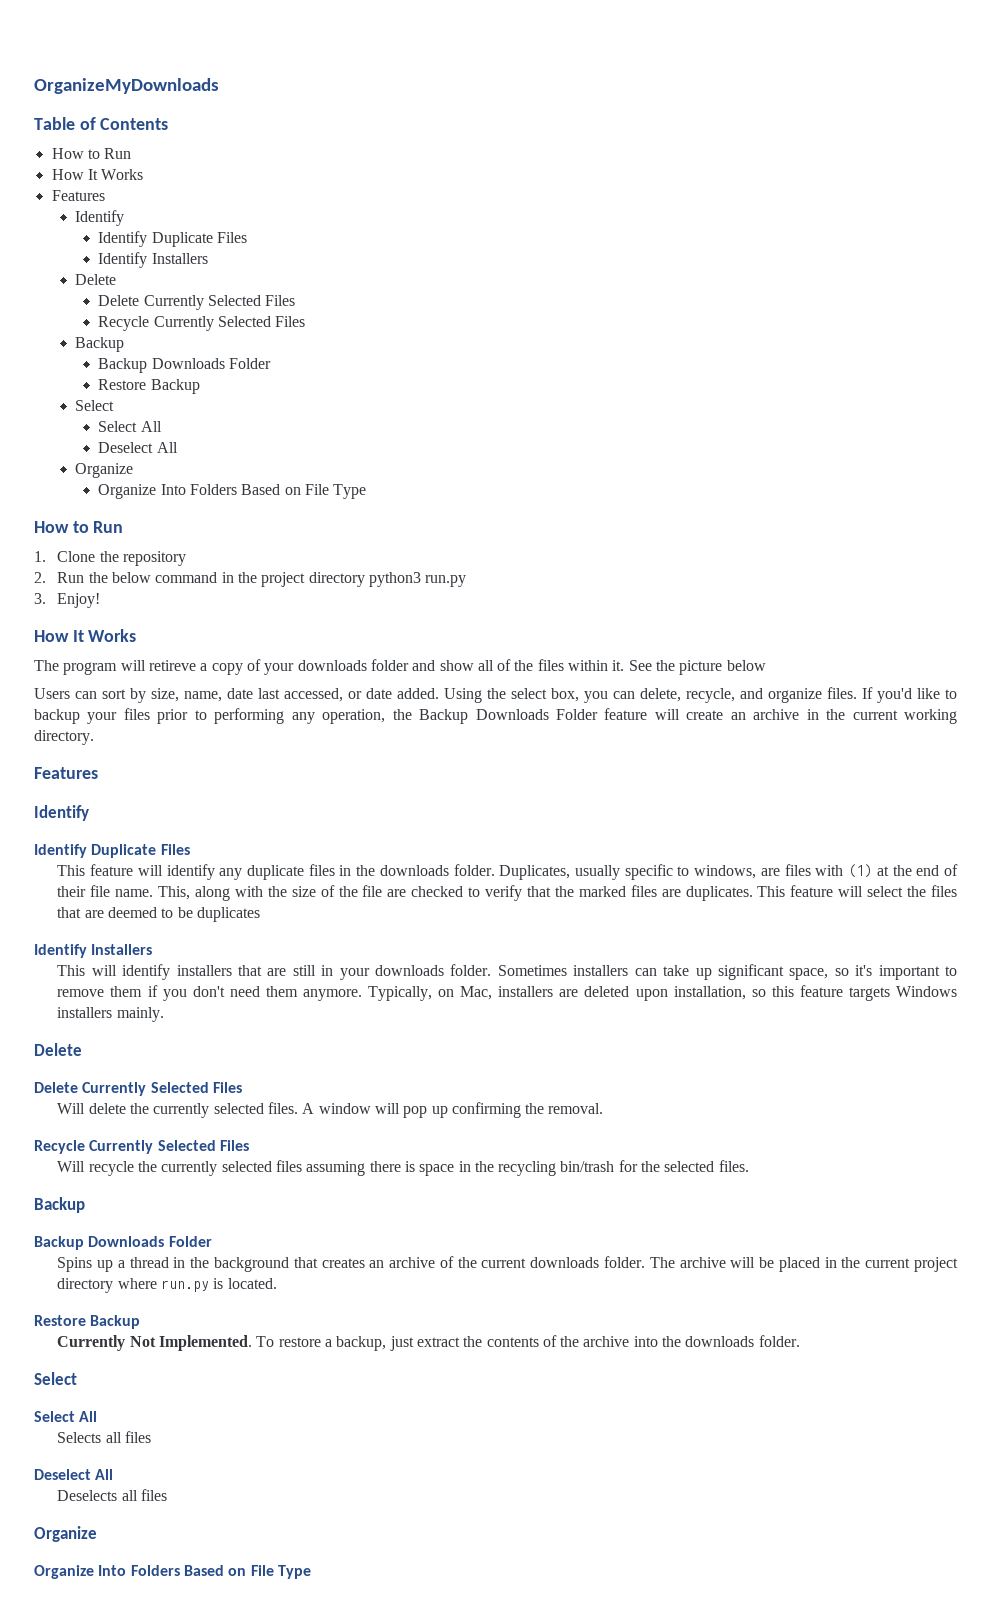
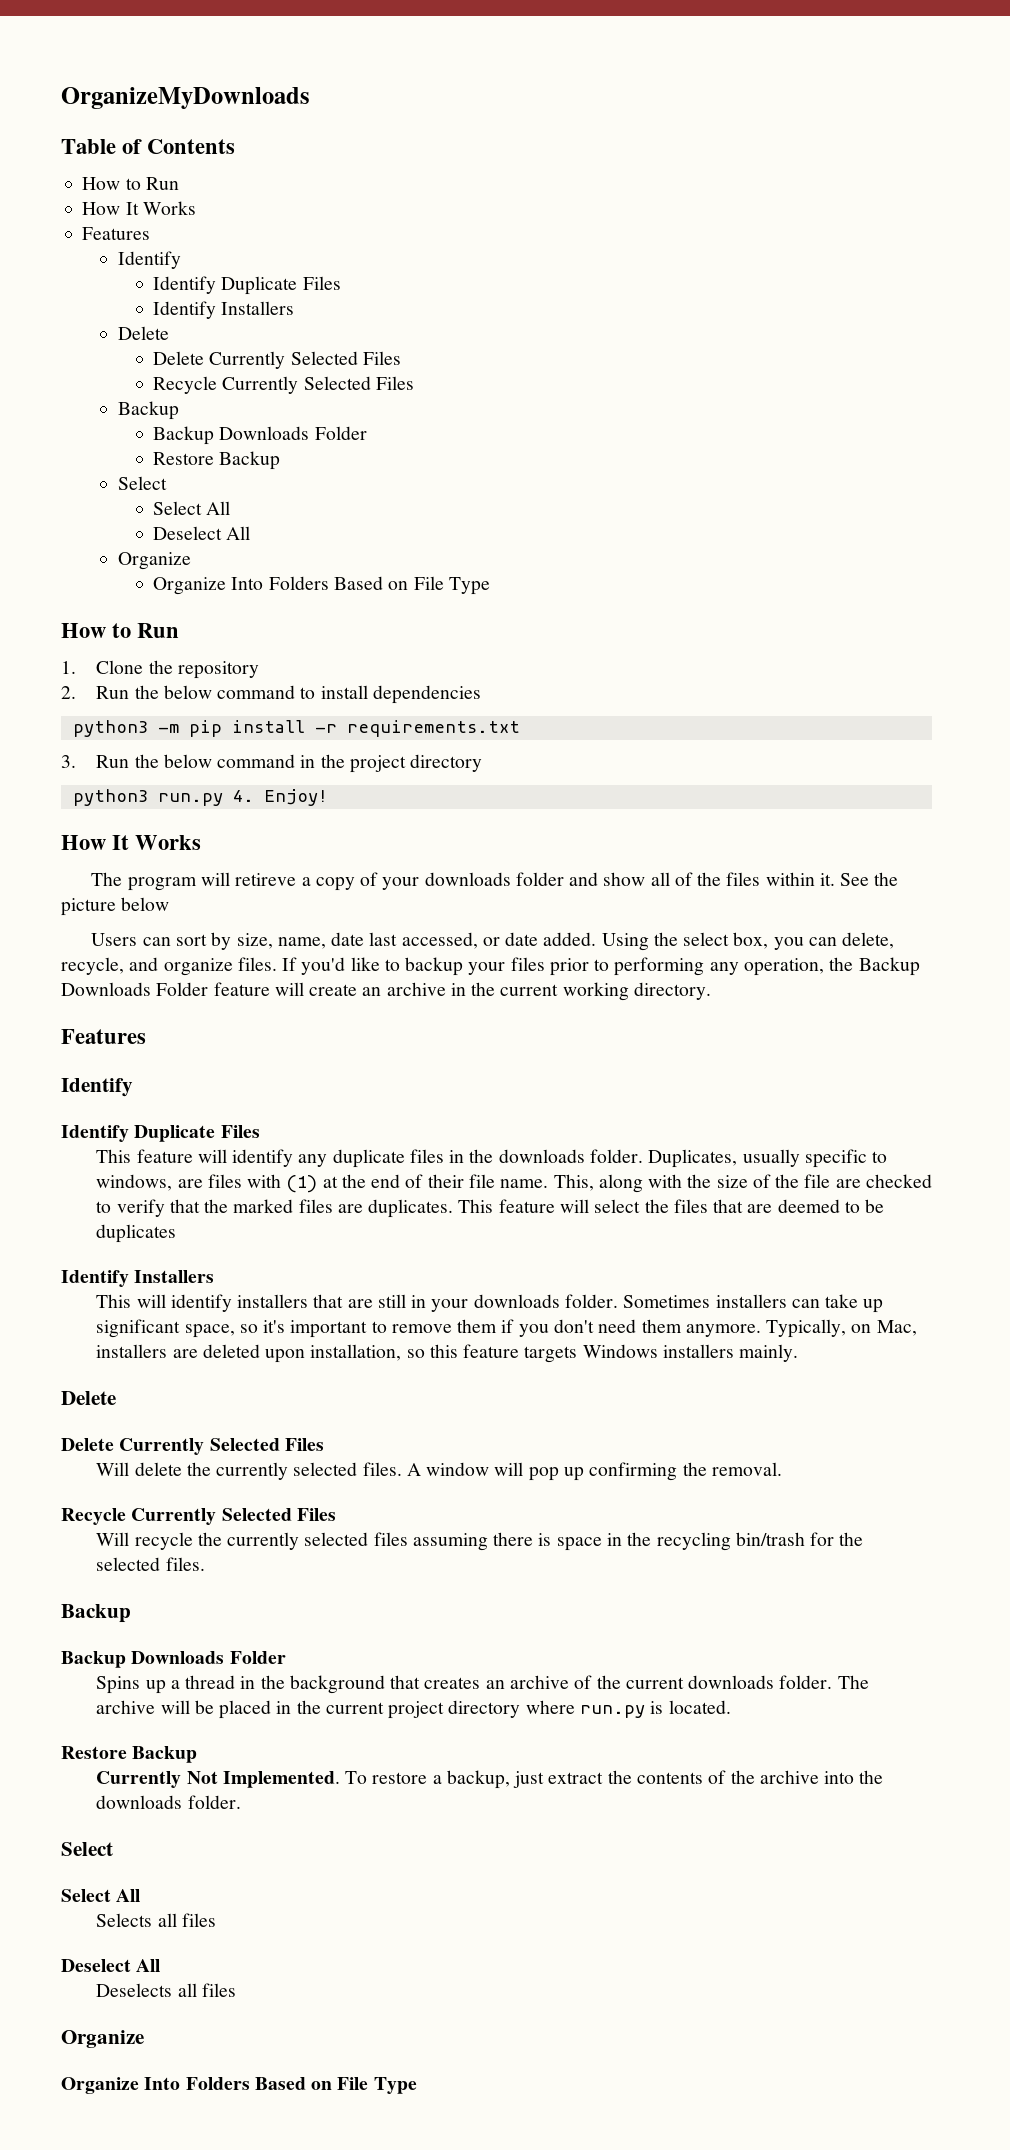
- 2. Run the below command in the project directory python3 run.py
- 3. Enjoy!
+ 2. Run the below command to install dependencies
+ python3 -m pip install -r requirements.txt
+ 3. Run the below command in the project directory
+ python3 run.py 4. Enjoy!

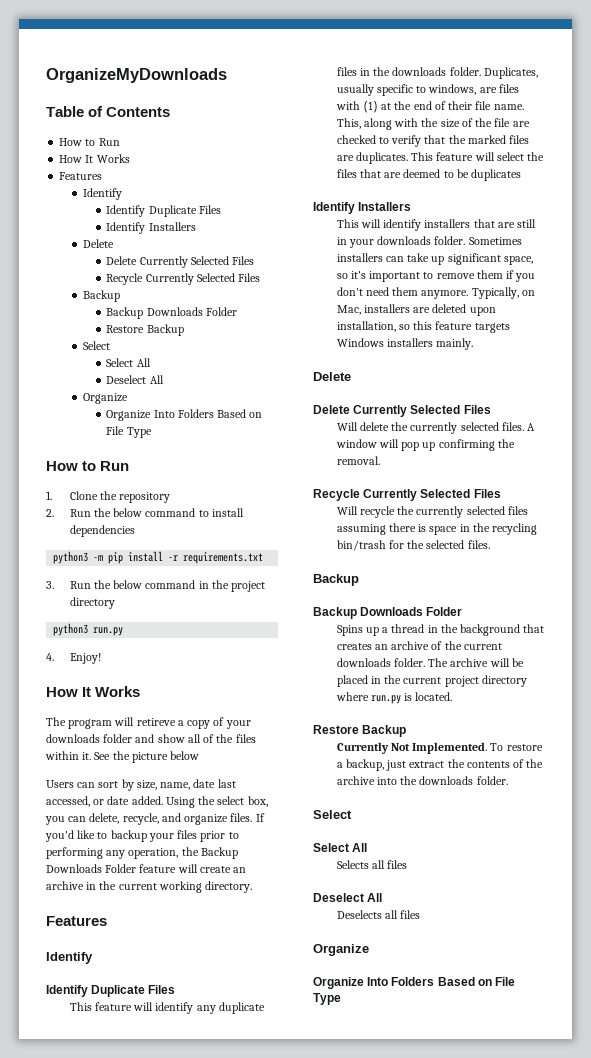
- python3 run.py 4. Enjoy!
+ python3 run.py
+ 4. Enjoy!

